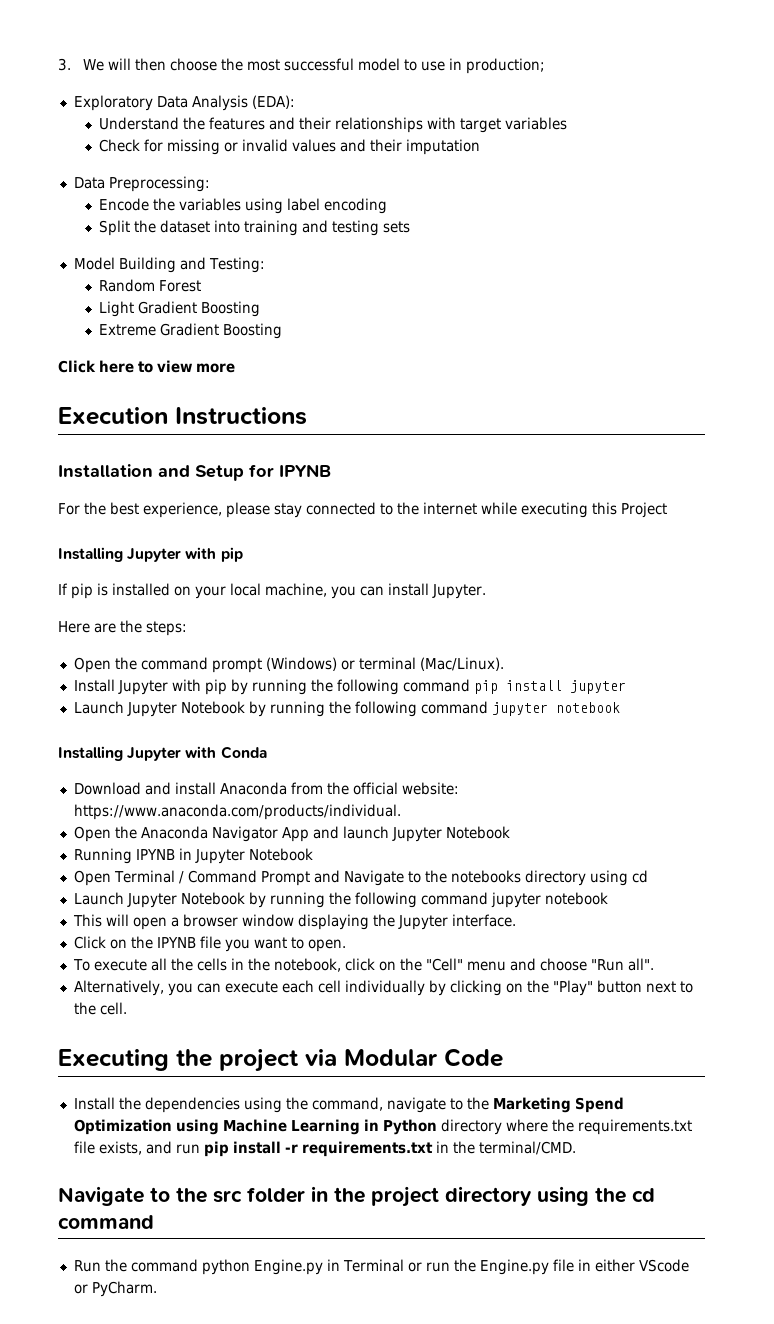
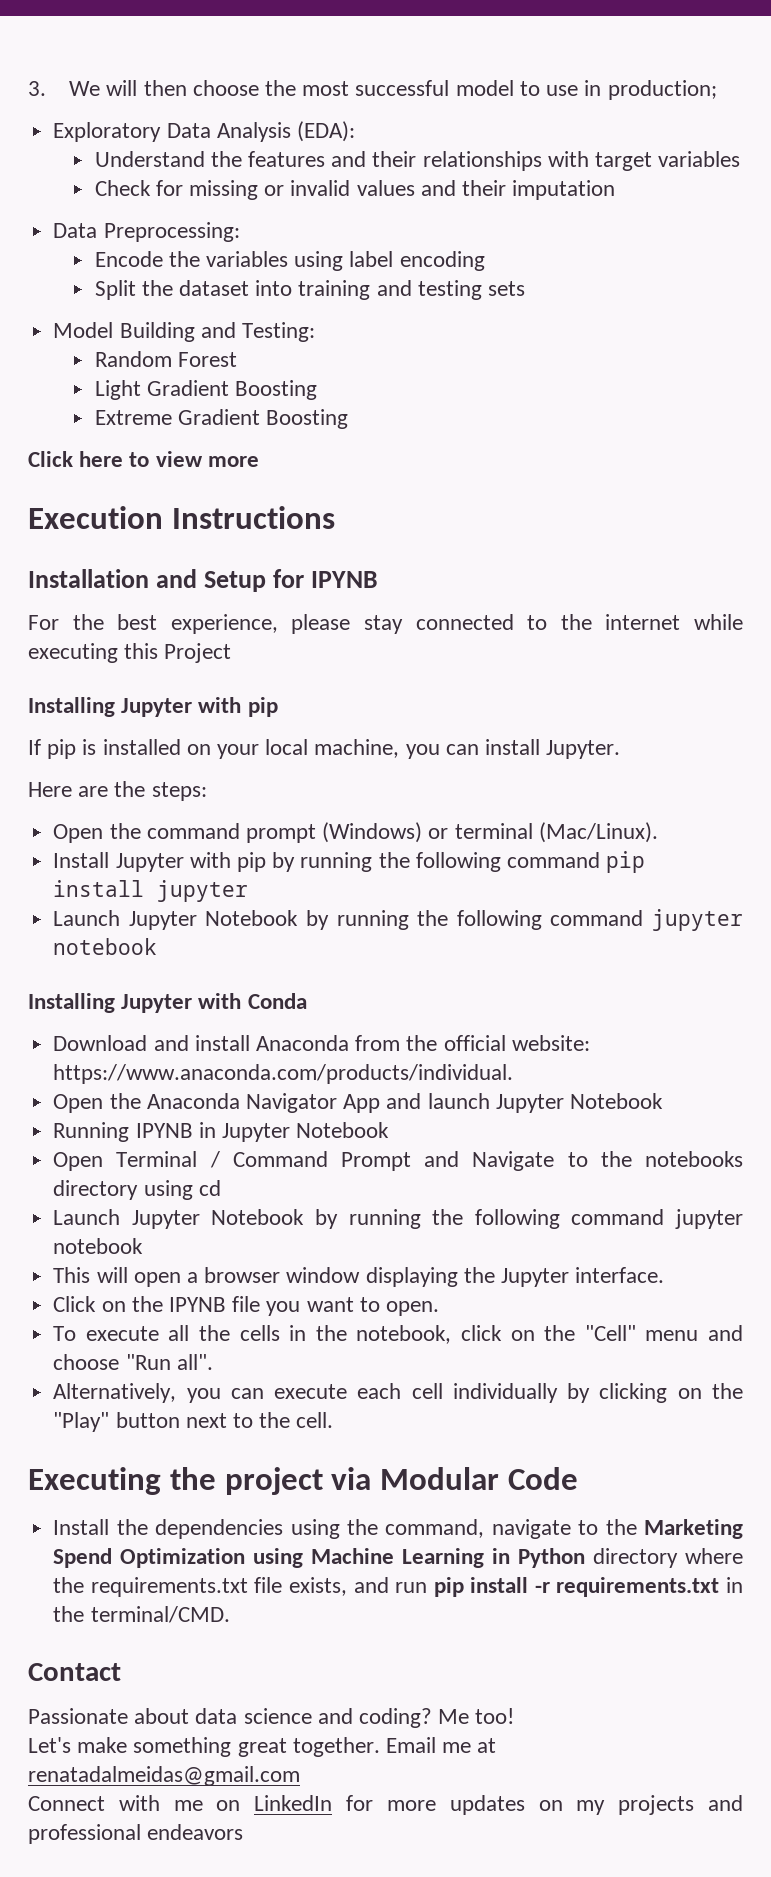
- Navigate to the src folder in the project directory using the cd command
- Run the command python Engine.py in Terminal or run the Engine.py file in either VScode or PyCharm.
+ Contact
+ Passionate about data science and coding? Me too!
+ Let's make something great together. Email me at renatadalmeidas@gmail.com
+ Connect with me on LinkedIn for more updates on my projects and professional endeavors

